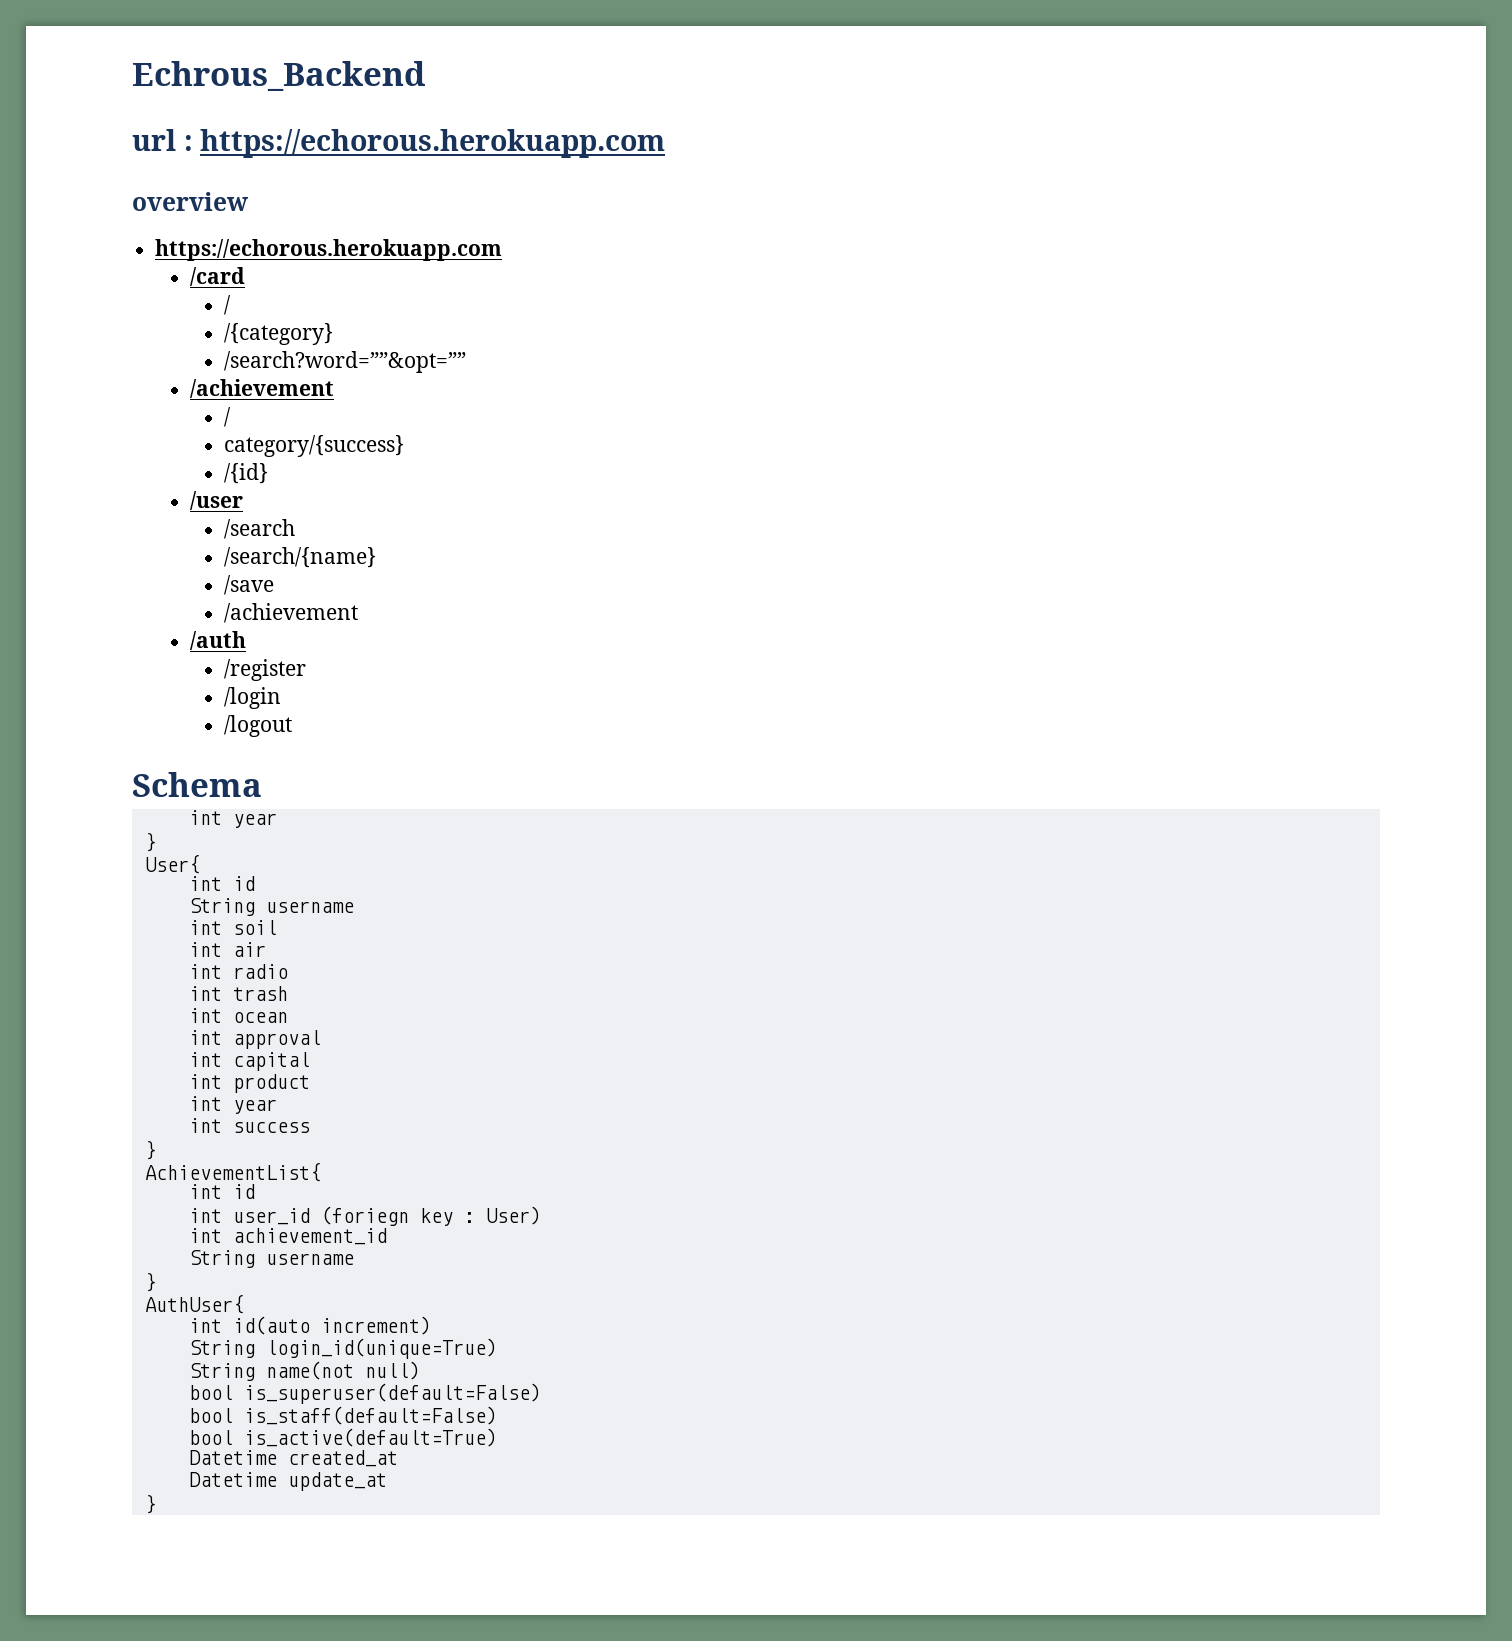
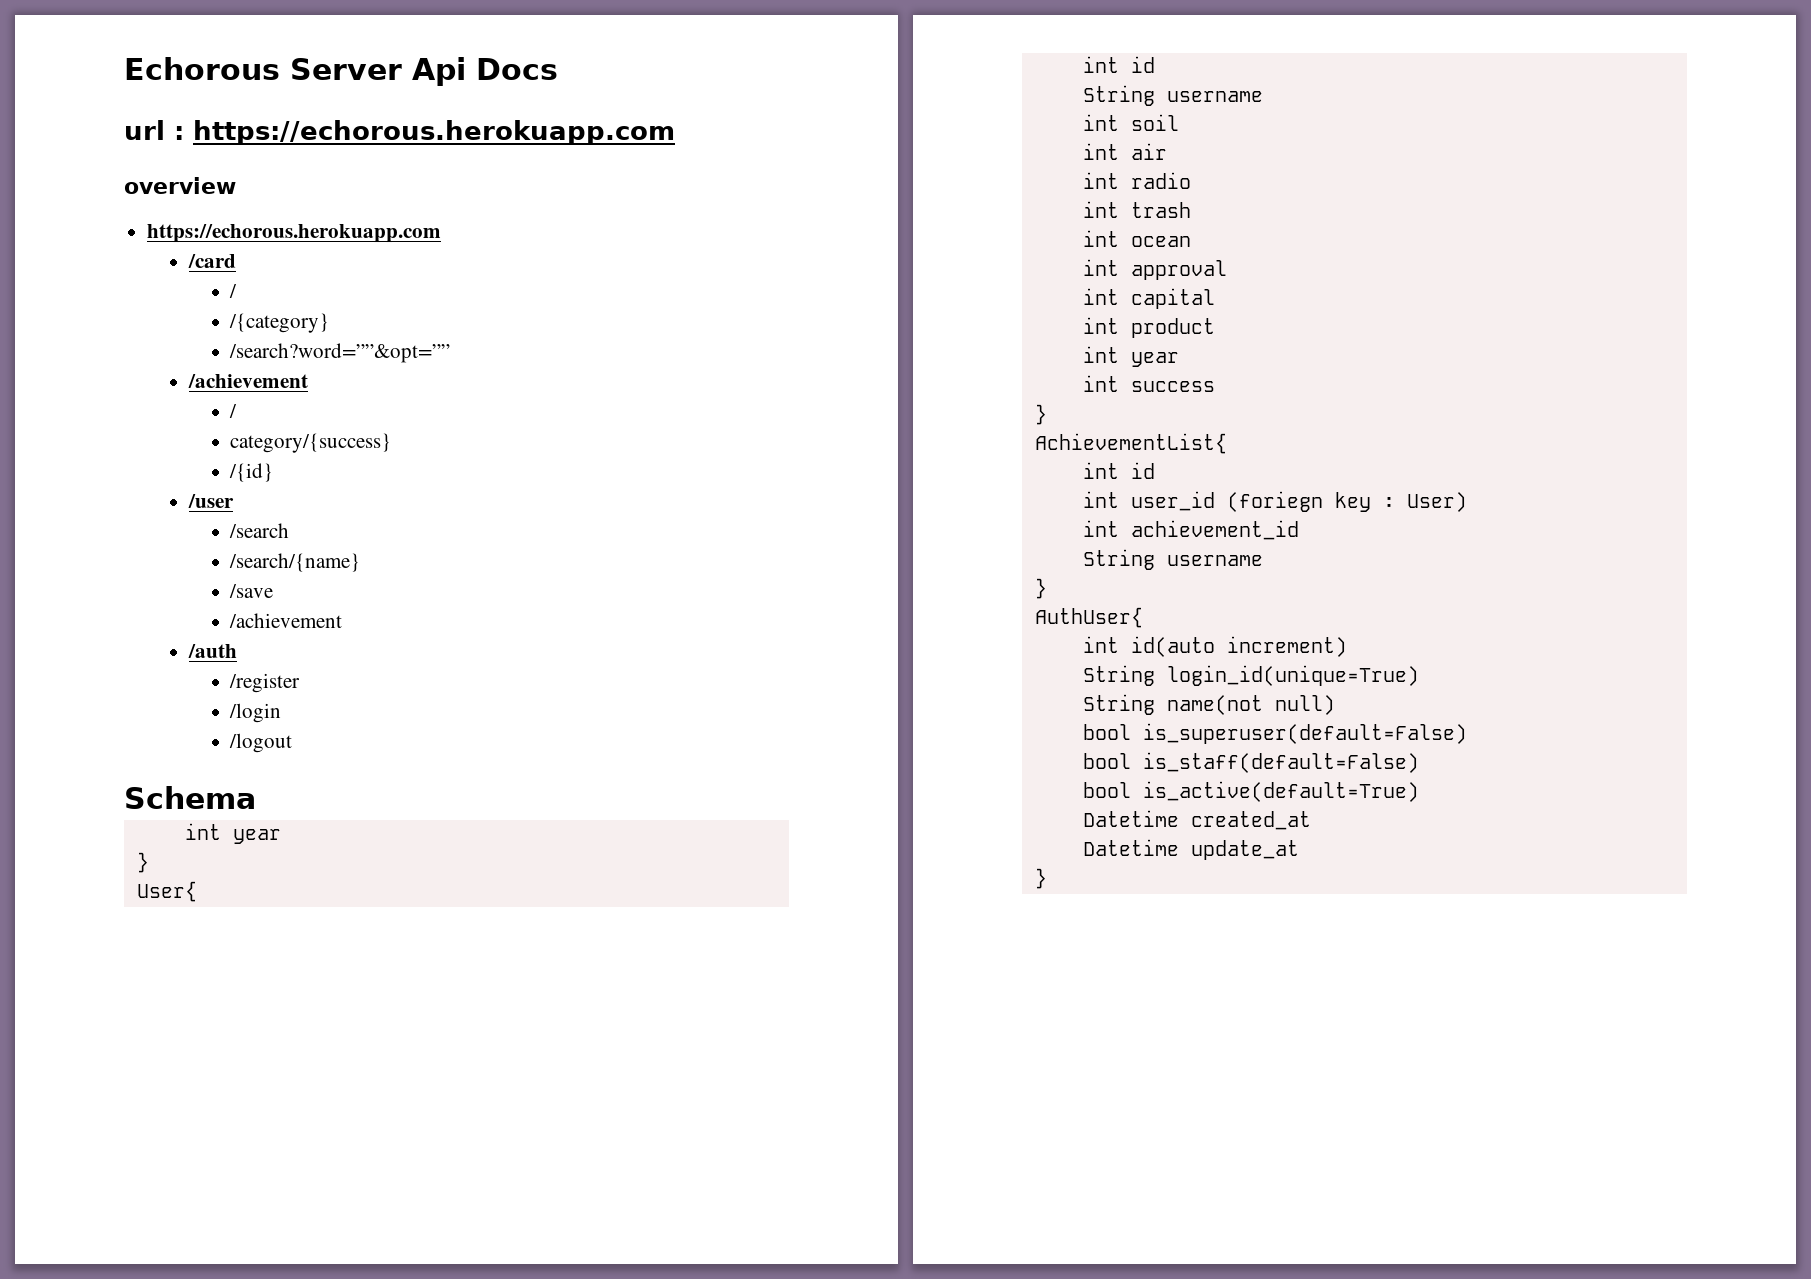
- Echrous_Backend
+ Echorous Server Api Docs

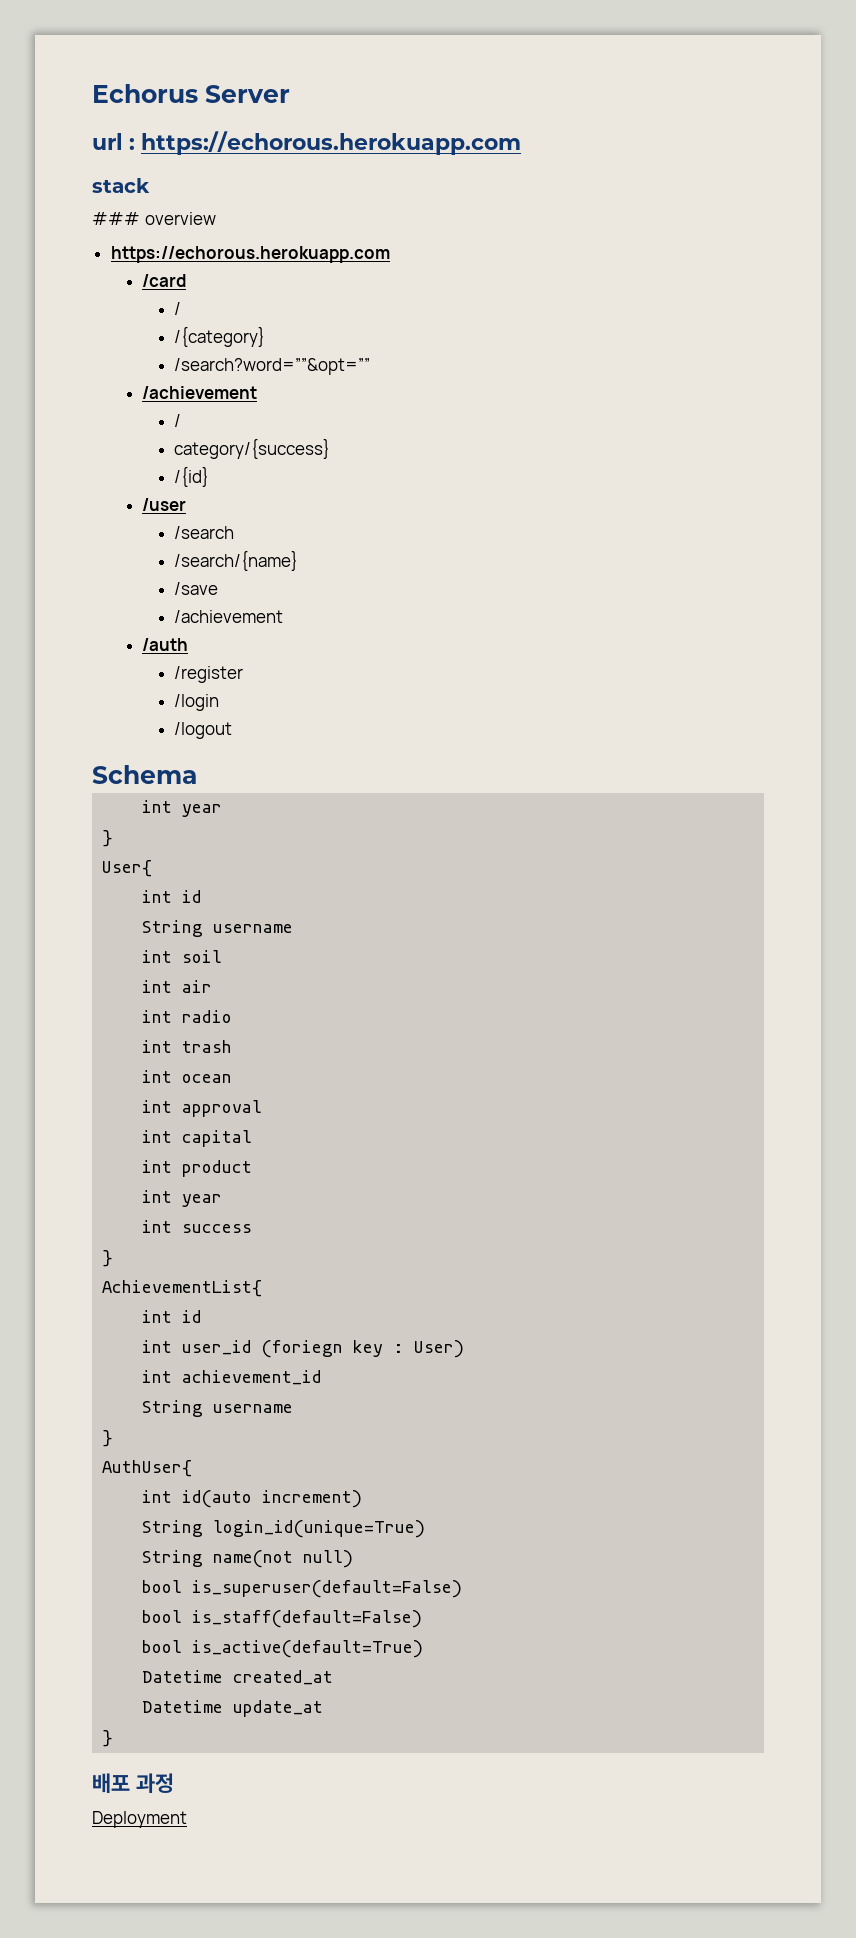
- Echorous Server Api Docs
+ Echorus Server
- overview
+ stack
+ ### overview
+ 배포 과정
+ Deployment

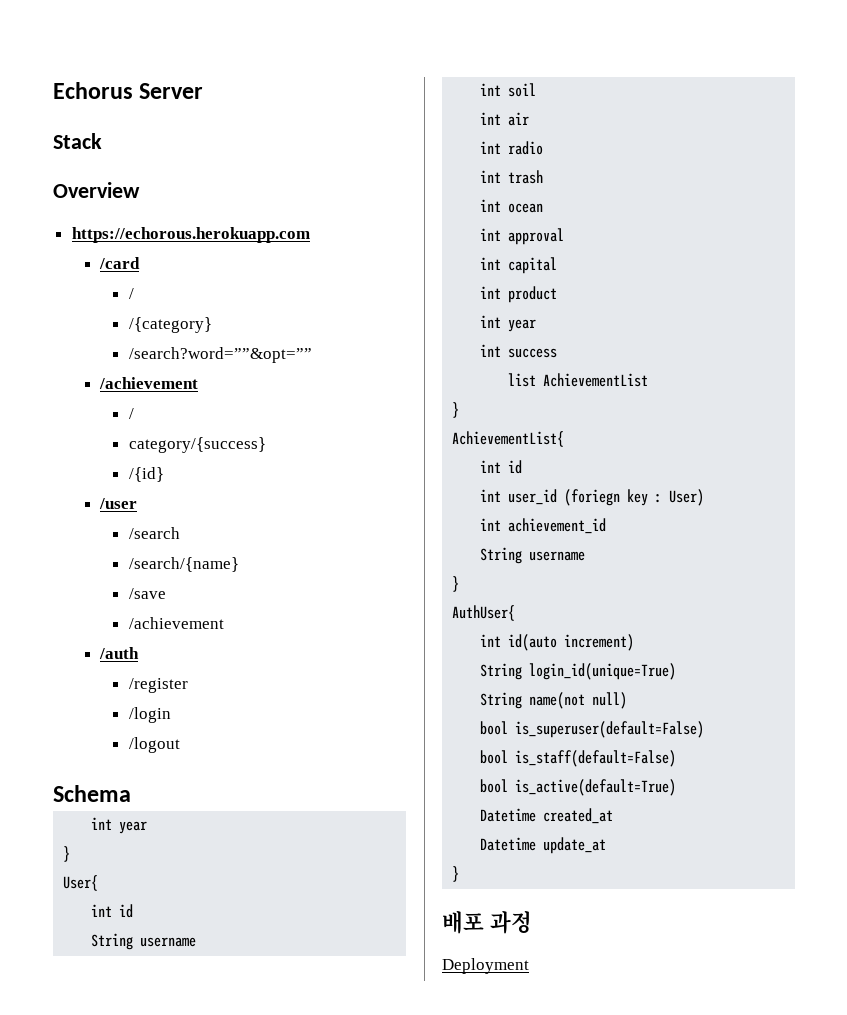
- url : https://echorous.herokuapp.com
- stack
- ### overview
+ Stack
+ Overview
+ list AchievementList

